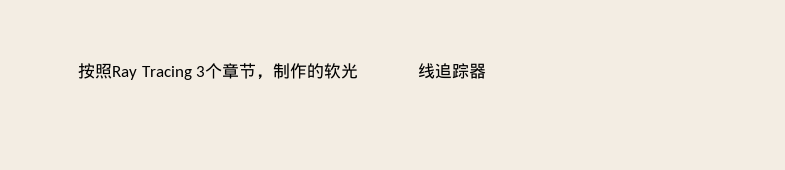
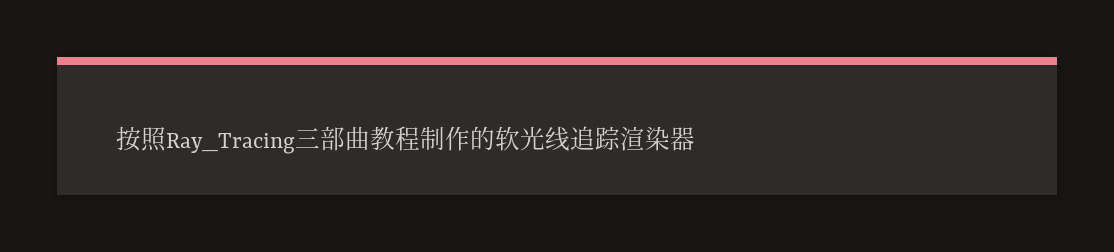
- 按照Ray Tracing 3个章节，制作的软光线追踪器
+ 按照Ray_Tracing三部曲教程制作的软光线追踪渲染器

